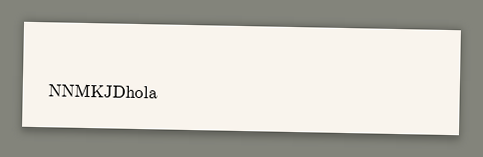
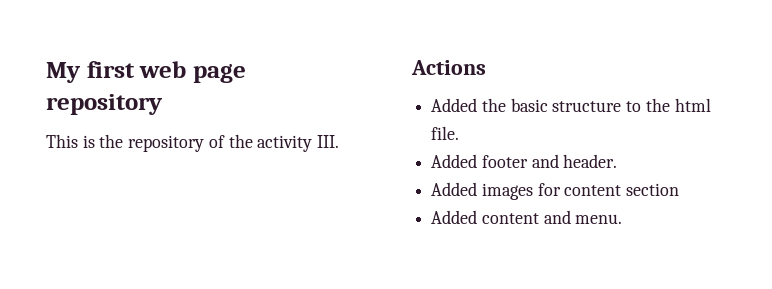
- NNMKJDhola
+ My first web page repository
+ This is the repository of the activity III.
+ Actions
+ Added the basic structure to the html file.
+ Added footer and header.
+ Added images for content section
+ Added content and menu.

